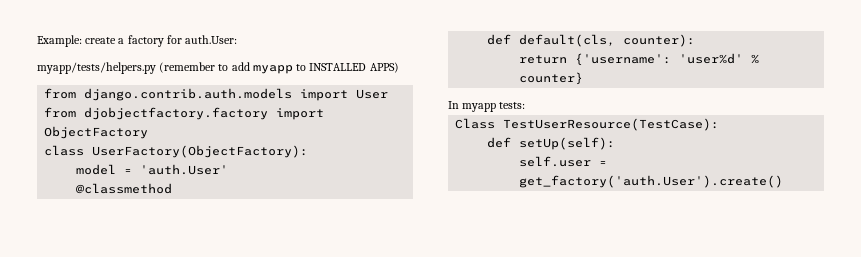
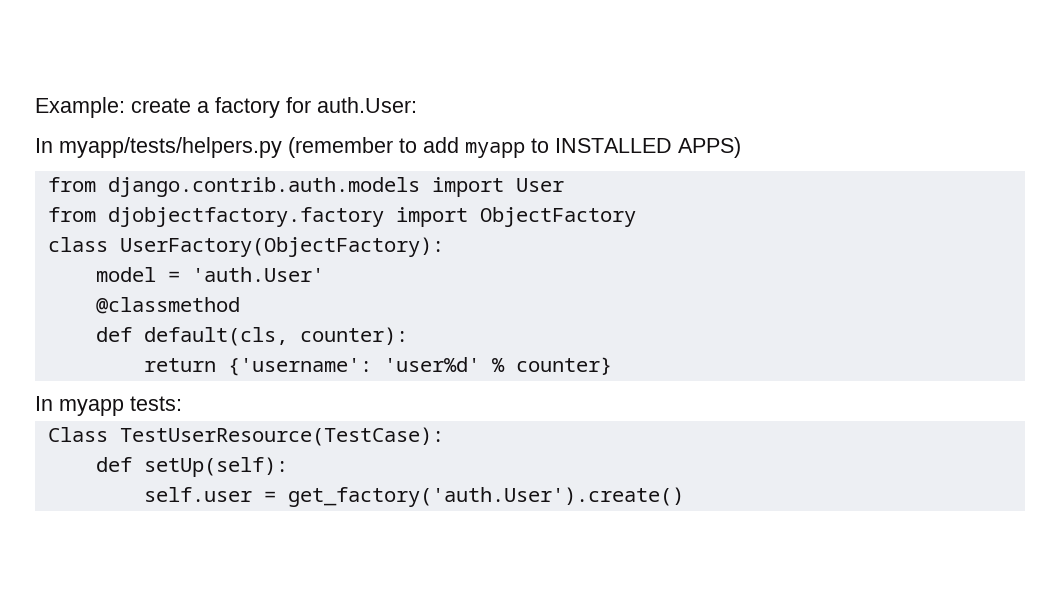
- myapp/tests/helpers.py (remember to add myapp to INSTALLED APPS)
+ In myapp/tests/helpers.py (remember to add myapp to INSTALLED APPS)

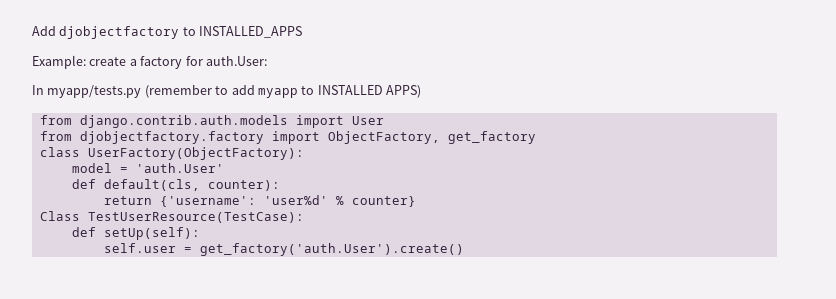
+ Add djobjectfactory to INSTALLED_APPS
- In myapp/tests/helpers.py (remember to add myapp to INSTALLED APPS)
+ In myapp/tests.py (remember to add myapp to INSTALLED APPS)
- from djobjectfactory.factory import ObjectFactory
+ from djobjectfactory.factory import ObjectFactory, get_factory
- @classmethod
- In myapp tests:

